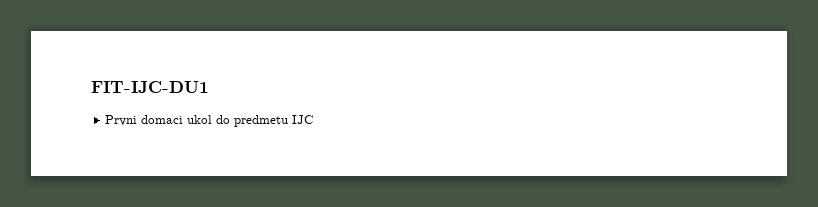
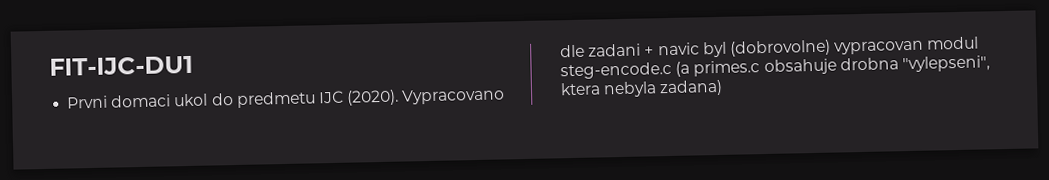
- Prvni domaci ukol do predmetu IJC
+ Prvni domaci ukol do predmetu IJC (2020). Vypracovano dle zadani + navic byl (dobrovolne) vypracovan modul steg-encode.c (a primes.c obsahuje drobna "vylepseni", ktera nebyla zadana)

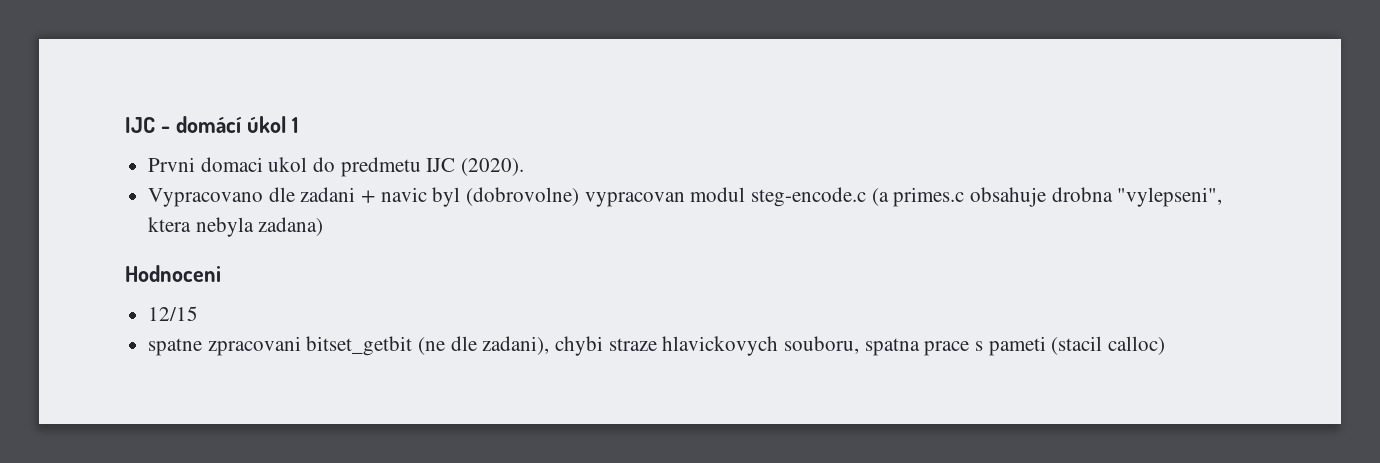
- FIT-IJC-DU1
+ IJC - domácí úkol 1
- Prvni domaci ukol do predmetu IJC (2020). Vypracovano dle zadani + navic byl (dobrovolne) vypracovan modul steg-encode.c (a primes.c obsahuje drobna "vylepseni", ktera nebyla zadana)
+ Prvni domaci ukol do predmetu IJC (2020).
+ Vypracovano dle zadani + navic byl (dobrovolne) vypracovan modul steg-encode.c (a primes.c obsahuje drobna "vylepseni", ktera nebyla zadana)
+ Hodnoceni
+ 12/15
+ spatne zpracovani bitset_getbit (ne dle zadani), chybi straze hlavickovych souboru, spatna prace s pameti (stacil calloc)

